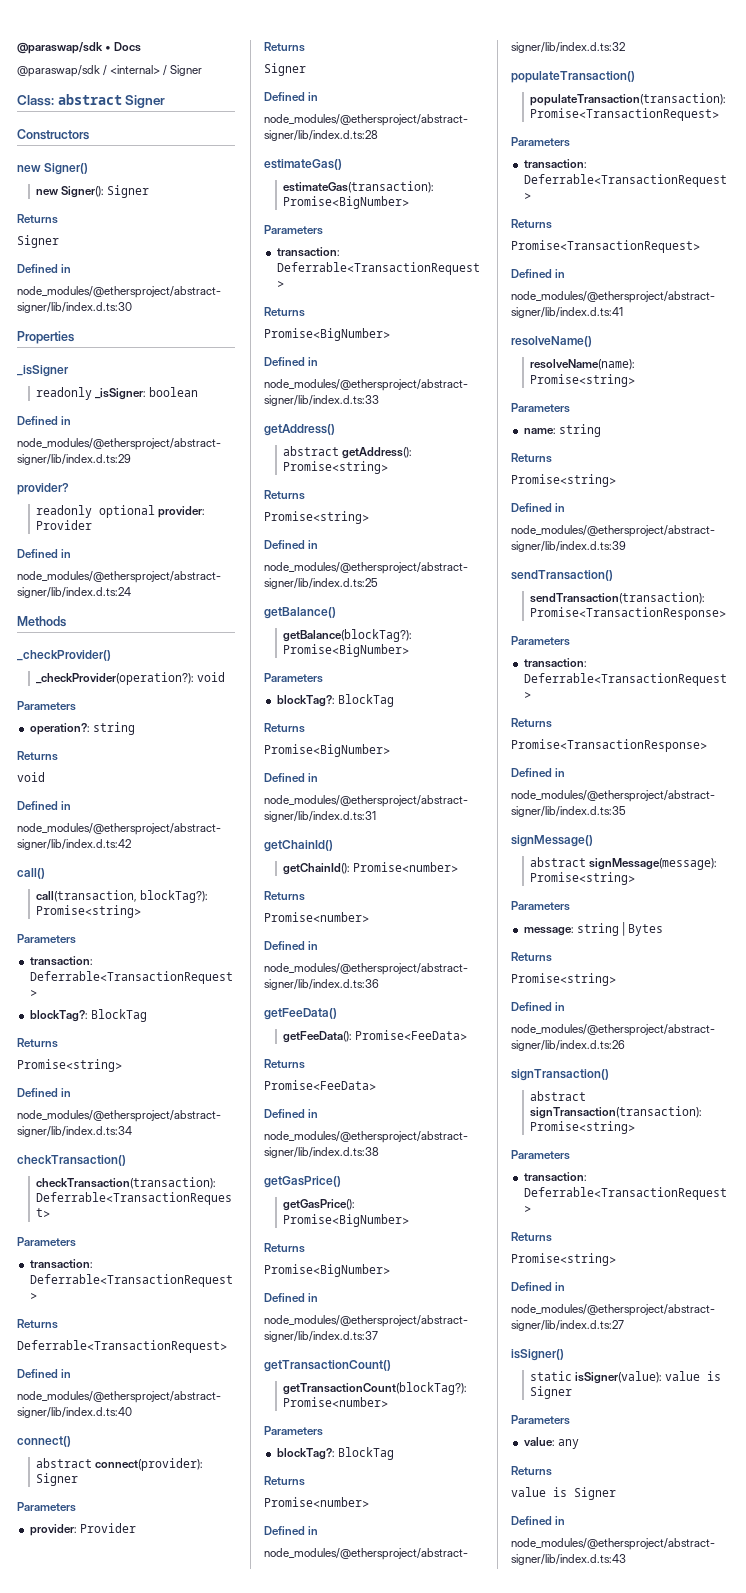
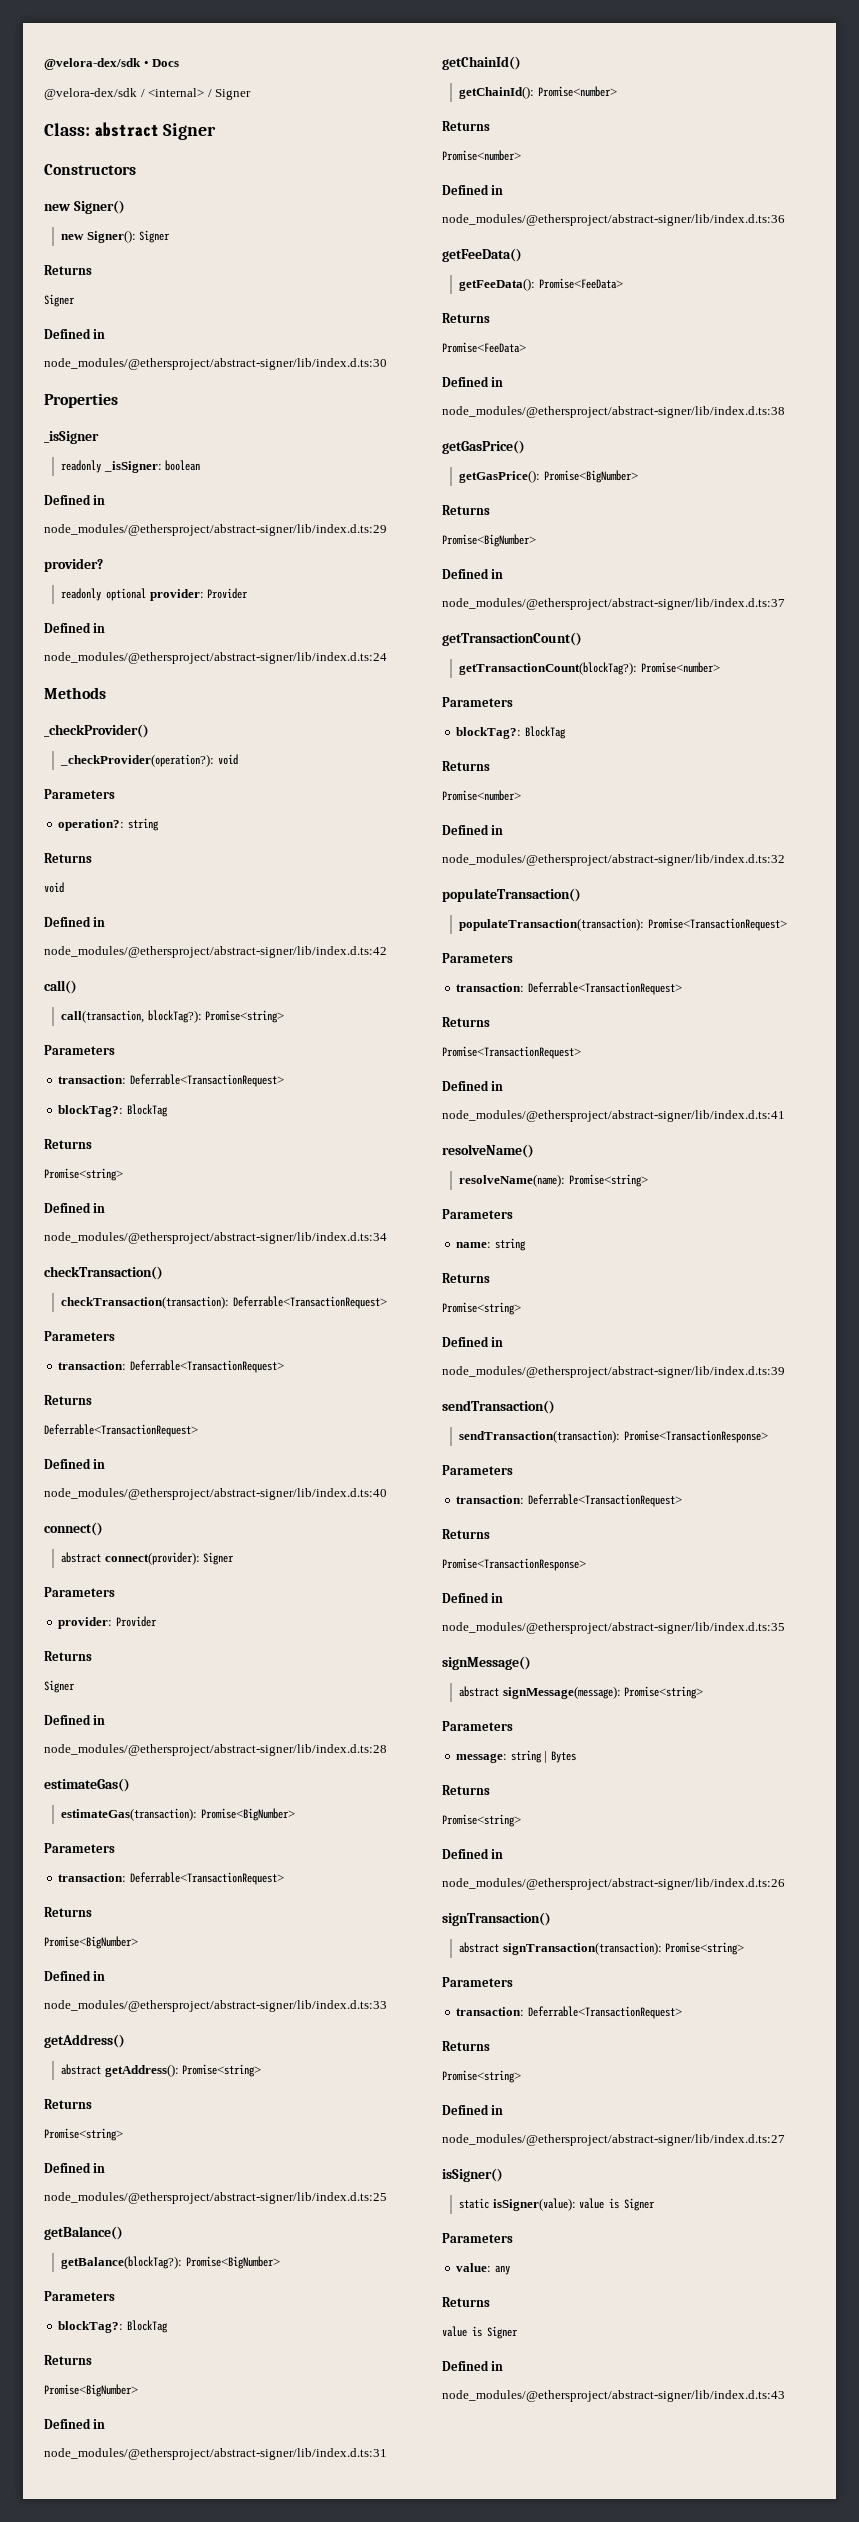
- @paraswap/sdk • Docs
+ @velora-dex/sdk • Docs
- @paraswap/sdk / <internal> / Signer
+ @velora-dex/sdk / <internal> / Signer

